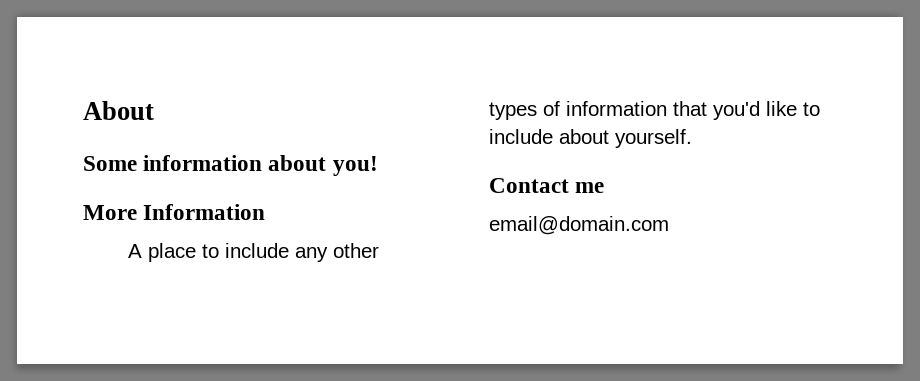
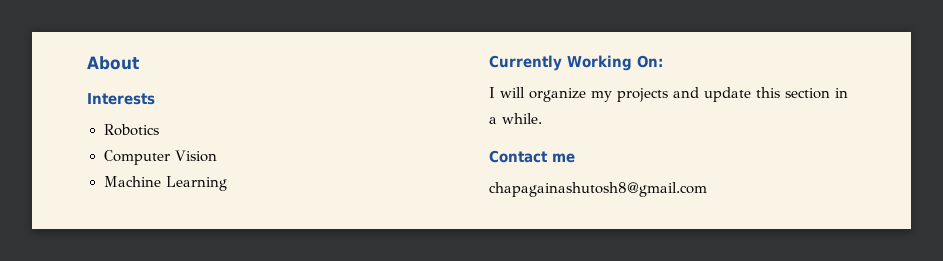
- Some information about you!
- More Information
- A place to include any other types of information that you'd like to include about yourself.
+ Interests
+ Robotics
+ Computer Vision
+ Machine Learning
+ Currently Working On:
+ I will organize my projects and update this section in a while.
- email@domain.com
+ chapagainashutosh8@gmail.com

